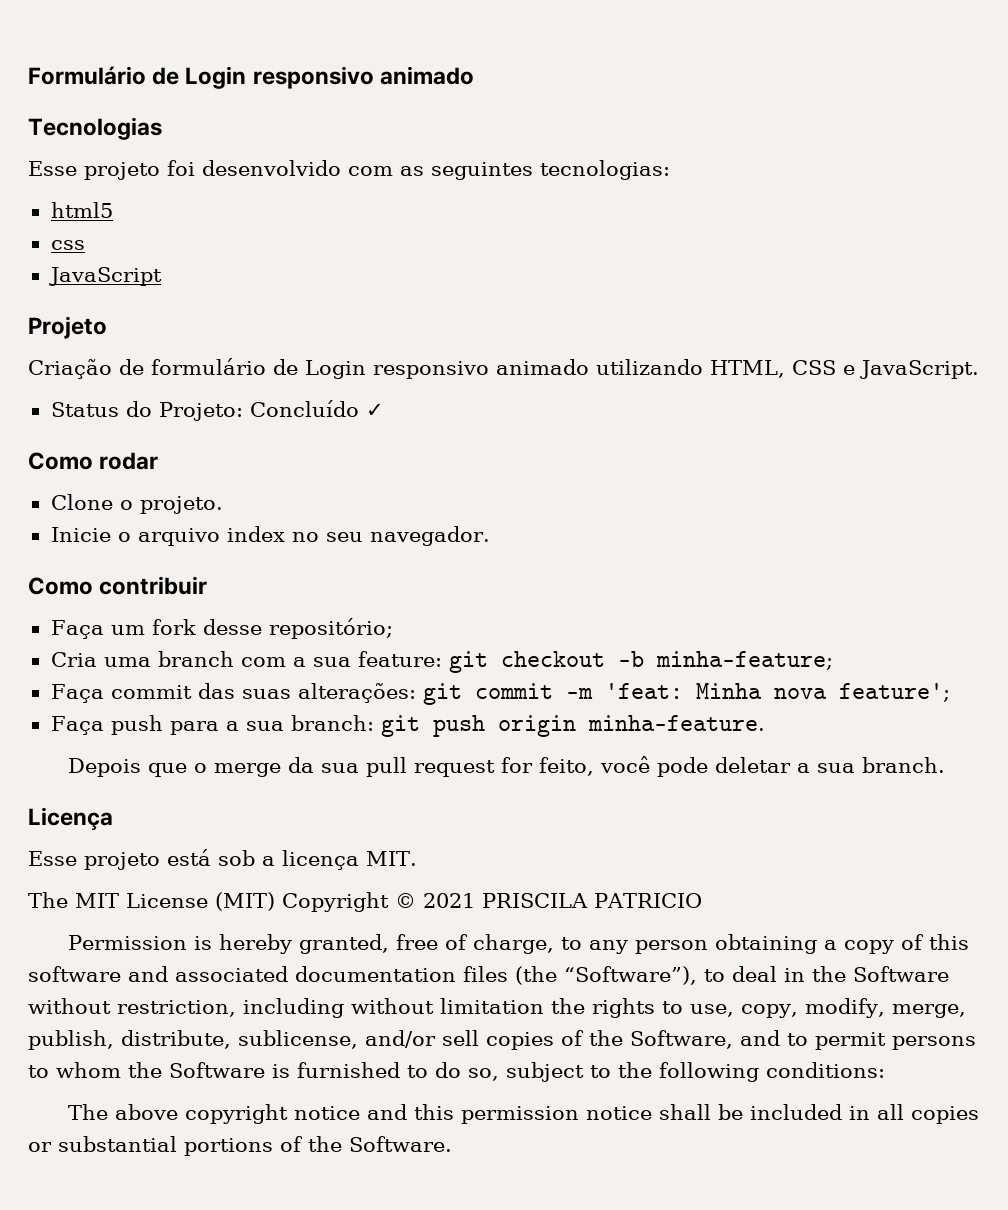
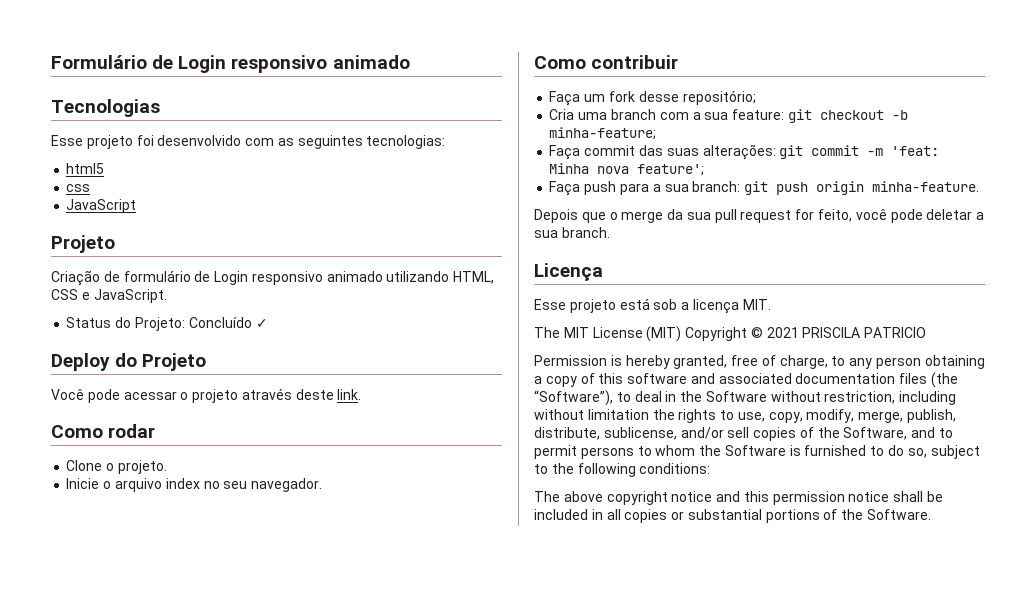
+ Deploy do Projeto
+ Você pode acessar o projeto através deste link.

